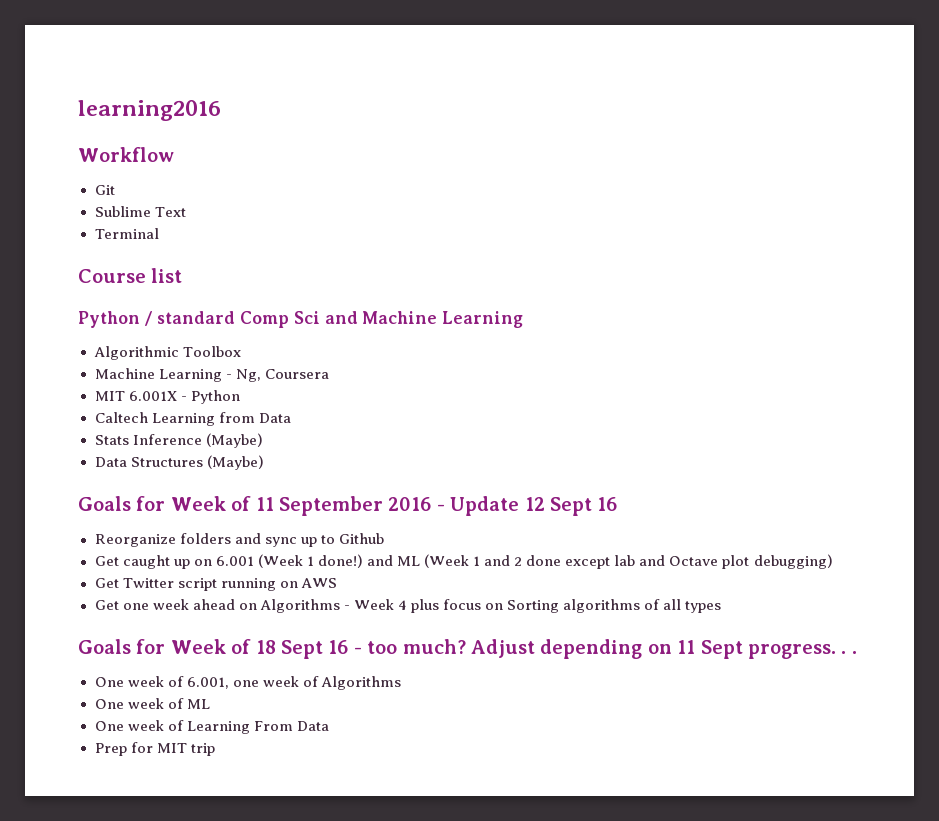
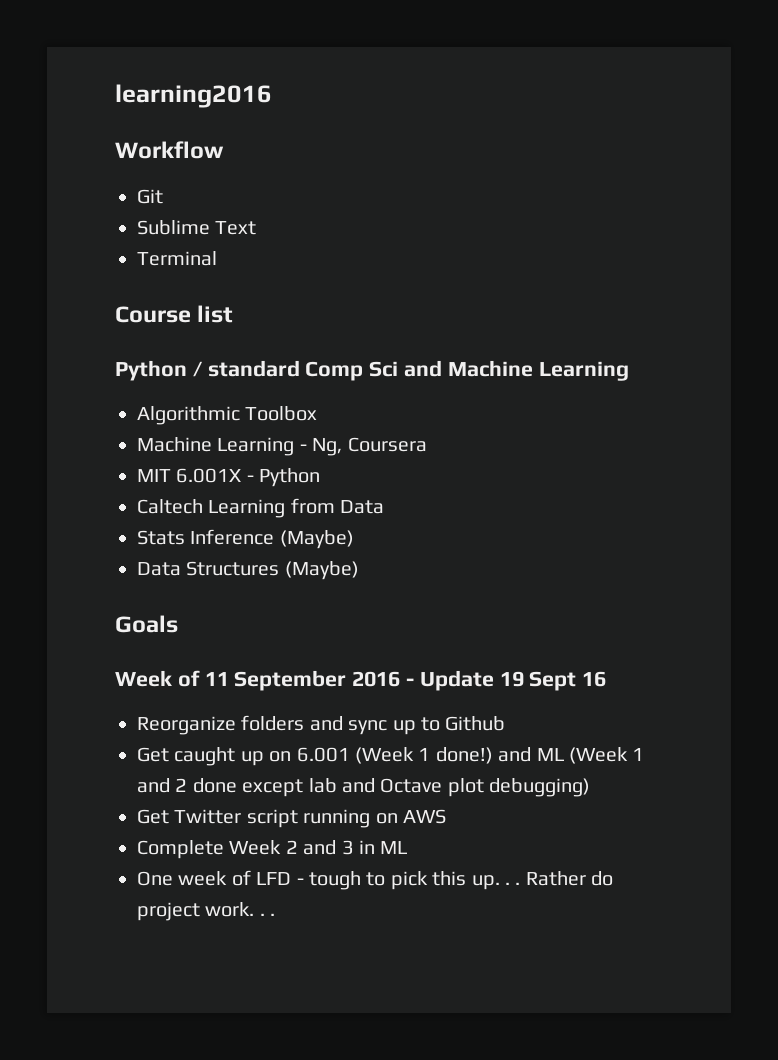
- Goals for Week of 11 September 2016 - Update 12 Sept 16
+ Goals
+ Week of 11 September 2016 - Update 19 Sept 16
- Get one week ahead on Algorithms - Week 4 plus focus on Sorting algorithms of all types
- Goals for Week of 18 Sept 16 - too much? Adjust depending on 11 Sept progress. . .
- One week of 6.001, one week of Algorithms
- One week of ML
- One week of Learning From Data
- Prep for MIT trip
+ Complete Week 2 and 3 in ML
+ One week of LFD - tough to pick this up. . . Rather do project work. . .

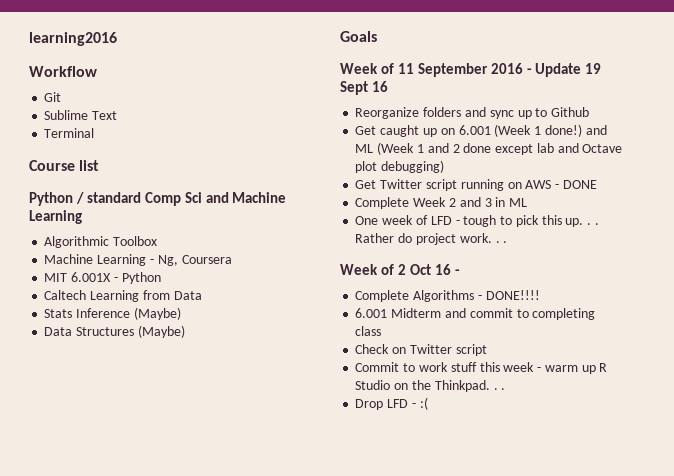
- Get Twitter script running on AWS
+ Get Twitter script running on AWS - DONE
+ Week of 2 Oct 16 -
+ Complete Algorithms - DONE!!!!
+ 6.001 Midterm and commit to completing class
+ Check on Twitter script
+ Commit to work stuff this week - warm up R Studio on the Thinkpad. . .
+ Drop LFD - :(

